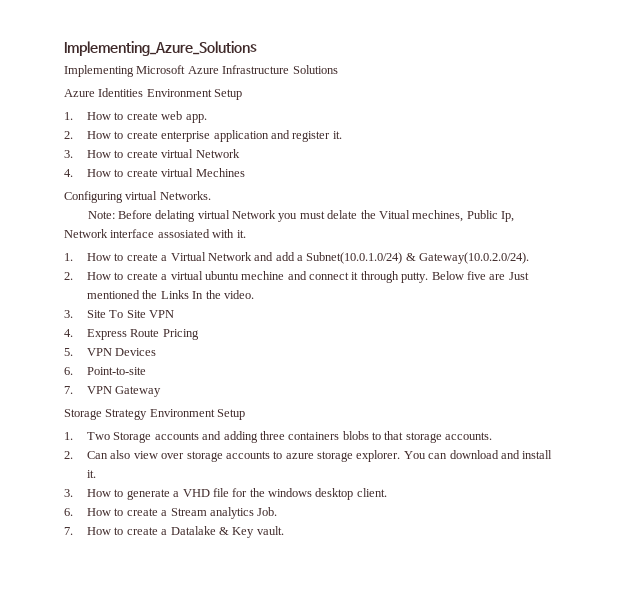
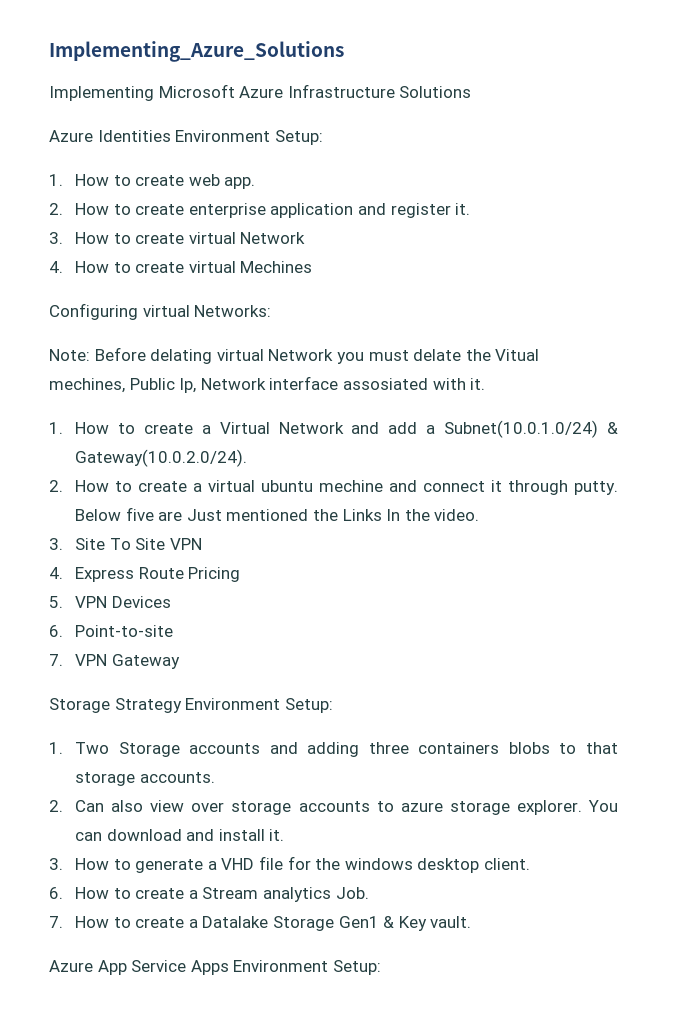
- Azure Identities Environment Setup
+ Azure Identities Environment Setup:
- Configuring virtual Networks.
+ Configuring virtual Networks:
- Storage Strategy Environment Setup
+ Storage Strategy Environment Setup:
- 7. How to create a Datalake & Key vault.
+ 7. How to create a Datalake Storage Gen1 & Key vault.
+ Azure App Service Apps Environment Setup:

